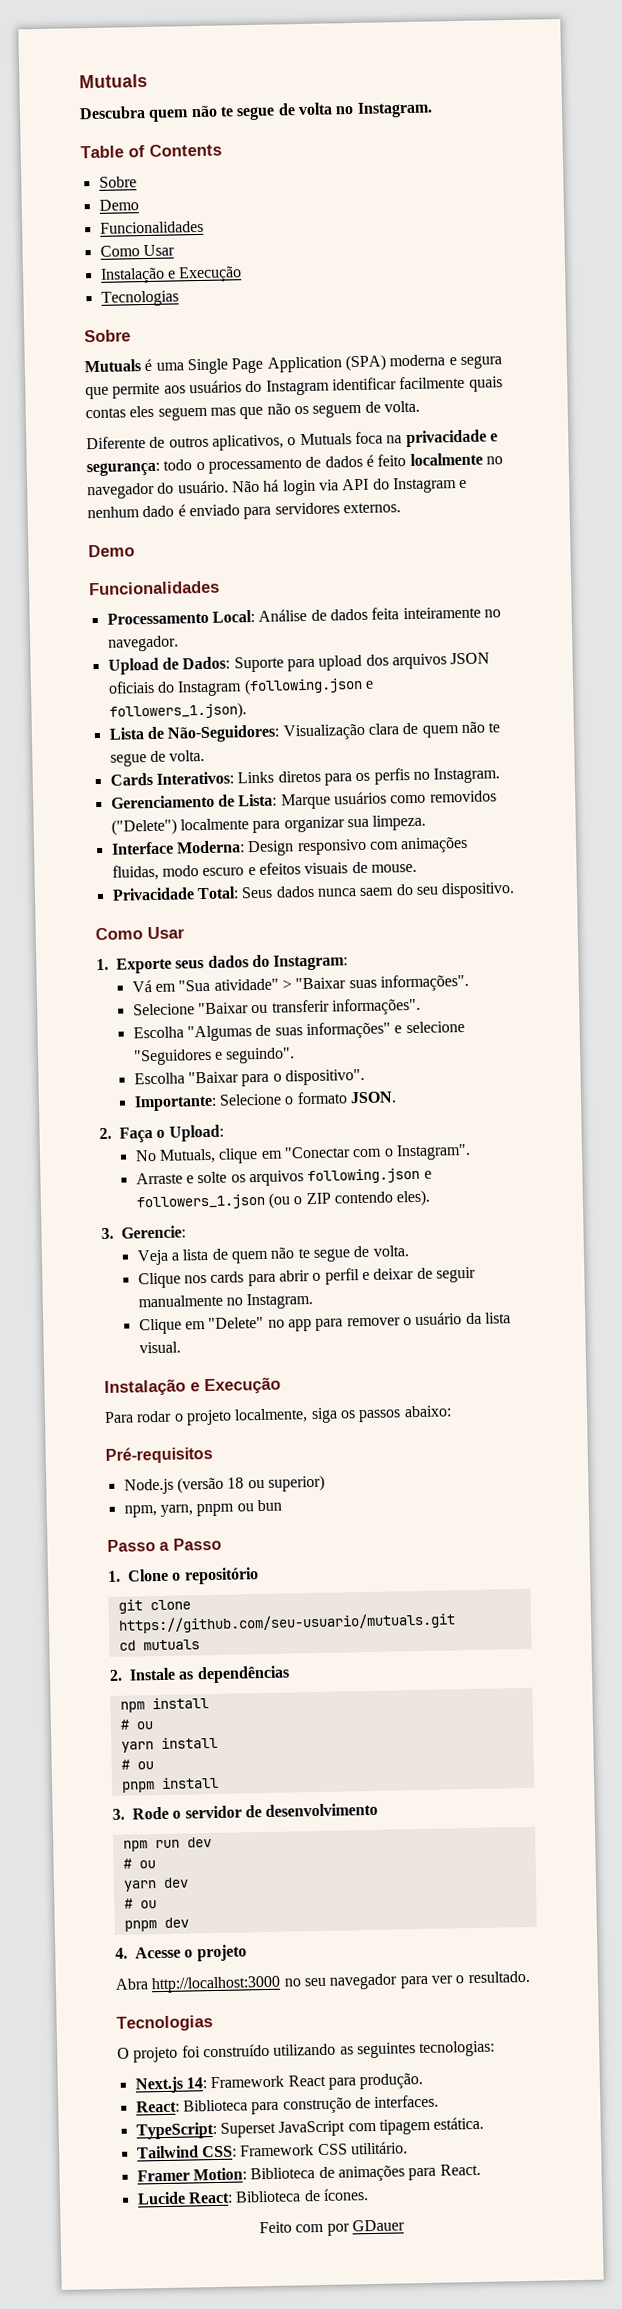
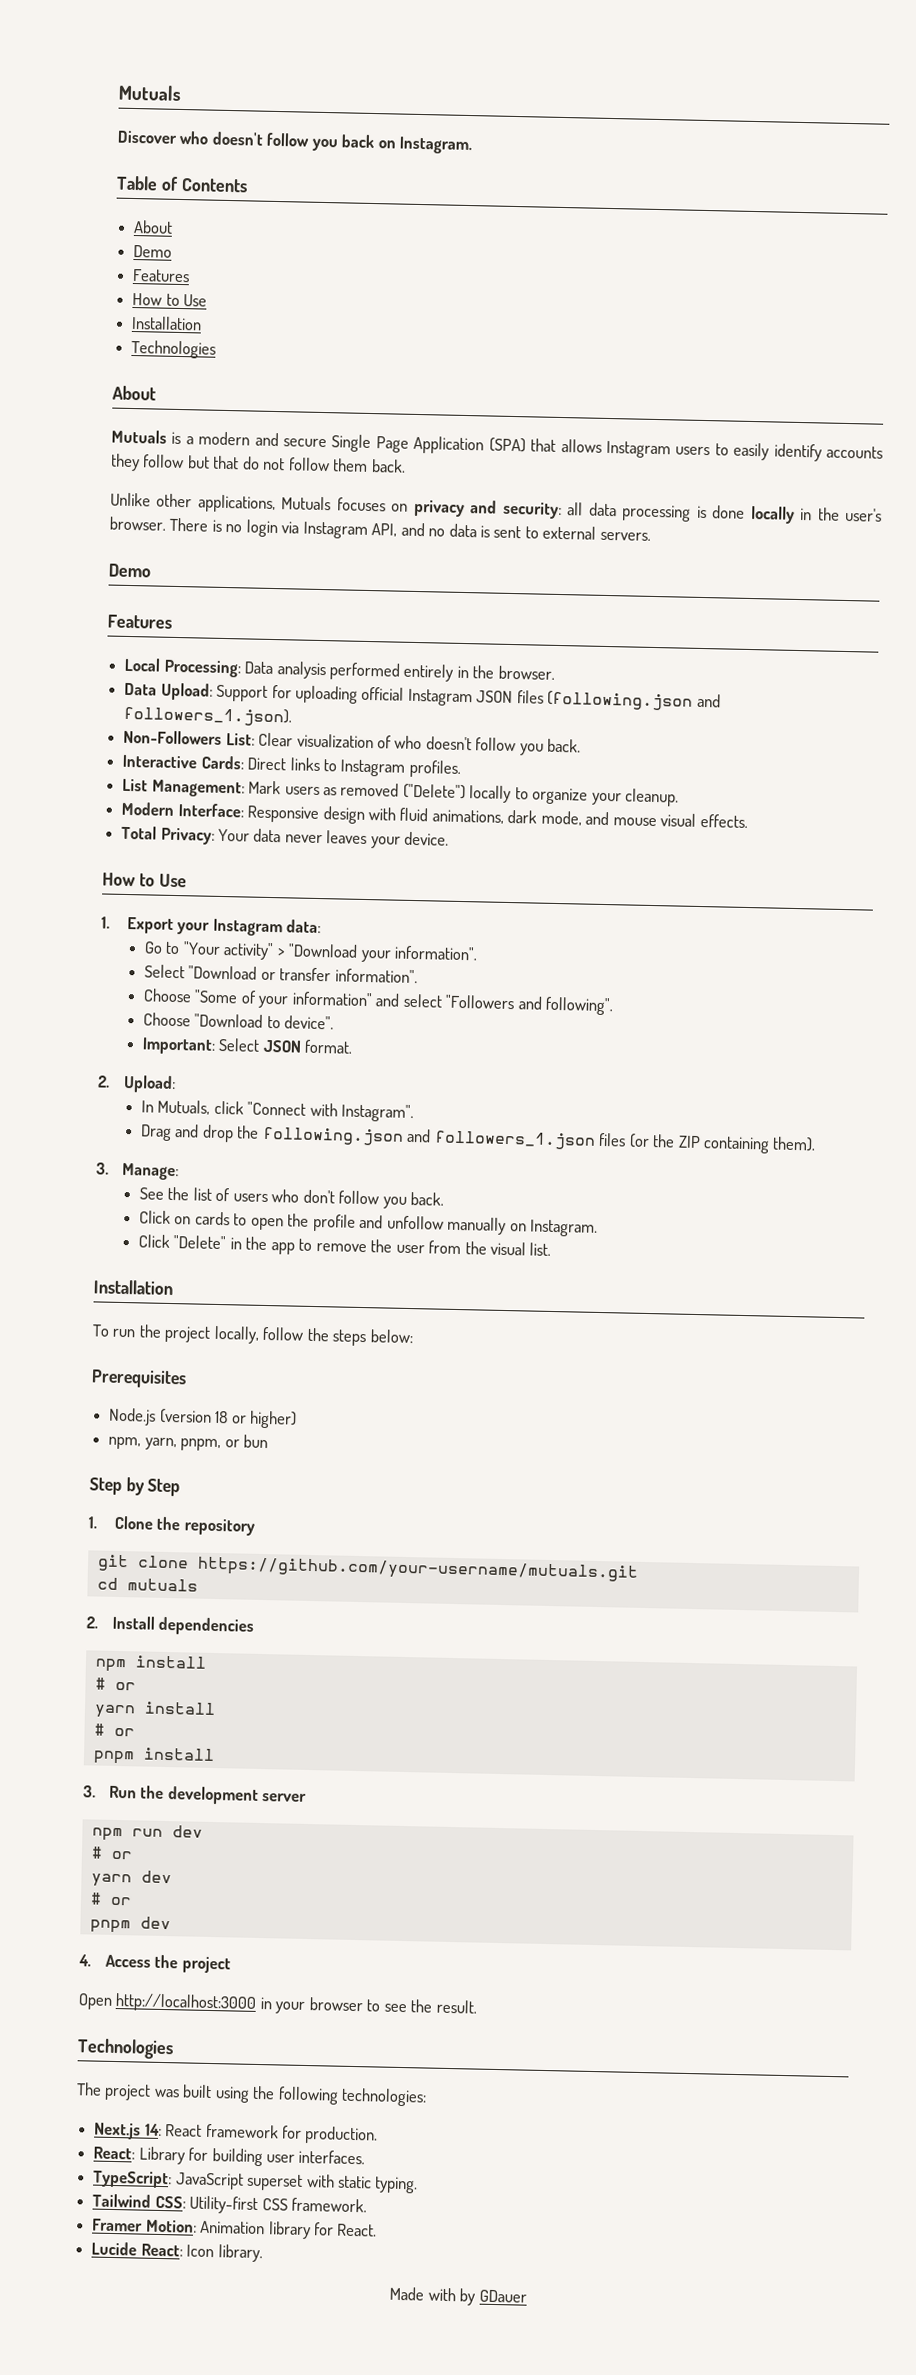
- Descubra quem não te segue de volta no Instagram.
+ Discover who doesn't follow you back on Instagram.
  Table of Contents
- Sobre
+ About
  Demo
- Funcionalidades
- Como Usar
- Instalação e Execução
- Tecnologias
- Sobre
- Mutuals é uma Single Page Application (SPA) moderna e segura que permite aos usuários do Instagram identificar facilmente quais contas eles seguem mas que não os seguem de volta.
- Diferente de outros aplicativos, o Mutuals foca na privacidade e segurança: todo o processamento de dados é feito localmente no navegador do usuário. Não há login via API do Instagram e nenhum dado é enviado para servidores externos.
+ Features
+ How to Use
+ Installation
+ Technologies
+ About
+ Mutuals is a modern and secure Single Page Application (SPA) that allows Instagram users to easily identify accounts they follow but that do not follow them back.
+ Unlike other applications, Mutuals focuses on privacy and security: all data processing is done locally in the user's browser. There is no login via Instagram API, and no data is sent to external servers.
  Demo
- Funcionalidades
- Processamento Local: Análise de dados feita inteiramente no navegador.
- Upload de Dados: Suporte para upload dos arquivos JSON oficiais do Instagram (following.json e followers_1.json).
- Lista de Não-Seguidores: Visualização clara de quem não te segue de volta.
- Cards Interativos: Links diretos para os perfis no Instagram.
- Gerenciamento de Lista: Marque usuários como removidos ("Delete") localmente para organizar sua limpeza.
- Interface Moderna: Design responsivo com animações fluidas, modo escuro e efeitos visuais de mouse.
- Privacidade Total: Seus dados nunca saem do seu dispositivo.
- Como Usar
- 1. Exporte seus dados do Instagram:
- Vá em "Sua atividade" > "Baixar suas informações".
- Selecione "Baixar ou transferir informações".
- Escolha "Algumas de suas informações" e selecione "Seguidores e seguindo".
- Escolha "Baixar para o dispositivo".
- Importante: Selecione o formato JSON.
- 2. Faça o Upload:
- No Mutuals, clique em "Conectar com o Instagram".
- Arraste e solte os arquivos following.json e followers_1.json (ou o ZIP contendo eles).
- 3. Gerencie:
- Veja a lista de quem não te segue de volta.
- Clique nos cards para abrir o perfil e deixar de seguir manualmente no Instagram.
- Clique em "Delete" no app para remover o usuário da lista visual.
- Instalação e Execução
- Para rodar o projeto localmente, siga os passos abaixo:
- Pré-requisitos
- Node.js (versão 18 ou superior)
+ Features
+ Local Processing: Data analysis performed entirely in the browser.
+ Data Upload: Support for uploading official Instagram JSON files (following.json and followers_1.json).
+ Non-Followers List: Clear visualization of who doesn't follow you back.
+ Interactive Cards: Direct links to Instagram profiles.
+ List Management: Mark users as removed ("Delete") locally to organize your cleanup.
+ Modern Interface: Responsive design with fluid animations, dark mode, and mouse visual effects.
+ Total Privacy: Your data never leaves your device.
+ How to Use
+ 1. Export your Instagram data:
+ Go to "Your activity" > "Download your information".
+ Select "Download or transfer information".
+ Choose "Some of your information" and select "Followers and following".
+ Choose "Download to device".
+ Important: Select JSON format.
+ 2. Upload:
+ In Mutuals, click "Connect with Instagram".
+ Drag and drop the following.json and followers_1.json files (or the ZIP containing them).
+ 3. Manage:
+ See the list of users who don't follow you back.
+ Click on cards to open the profile and unfollow manually on Instagram.
+ Click "Delete" in the app to remove the user from the visual list.
+ Installation
+ To run the project locally, follow the steps below:
+ Prerequisites
+ Node.js (version 18 or higher)
- npm, yarn, pnpm ou bun
+ npm, yarn, pnpm, or bun
- Passo a Passo
+ Step by Step
- 1. Clone o repositório
+ 1. Clone the repository
- git clone https://github.com/seu-usuario/mutuals.git
+ git clone https://github.com/your-username/mutuals.git
- 2. Instale as dependências
+ 2. Install dependencies
  npm install
- # ou
+ # or
  yarn install
- # ou
+ # or
- 3. Rode o servidor de desenvolvimento
+ 3. Run the development server
  npm run dev
- # ou
+ # or
  yarn dev
- # ou
+ # or
- 4. Acesse o projeto
- Abra http://localhost:3000 no seu navegador para ver o resultado.
- Tecnologias
- O projeto foi construído utilizando as seguintes tecnologias:
- Next.js 14: Framework React para produção.
- React: Biblioteca para construção de interfaces.
- TypeScript: Superset JavaScript com tipagem estática.
+ 4. Access the project
+ Open http://localhost:3000 in your browser to see the result.
+ Technologies
+ The project was built using the following technologies:
+ Next.js 14: React framework for production.
+ React: Library for building user interfaces.
+ TypeScript: JavaScript superset with static typing.
- Tailwind CSS: Framework CSS utilitário.
+ Tailwind CSS: Utility-first CSS framework.
- Framer Motion: Biblioteca de animações para React.
+ Framer Motion: Animation library for React.
- Lucide React: Biblioteca de ícones.
- Feito com por GDauer
+ Lucide React: Icon library.
+ Made with by GDauer

